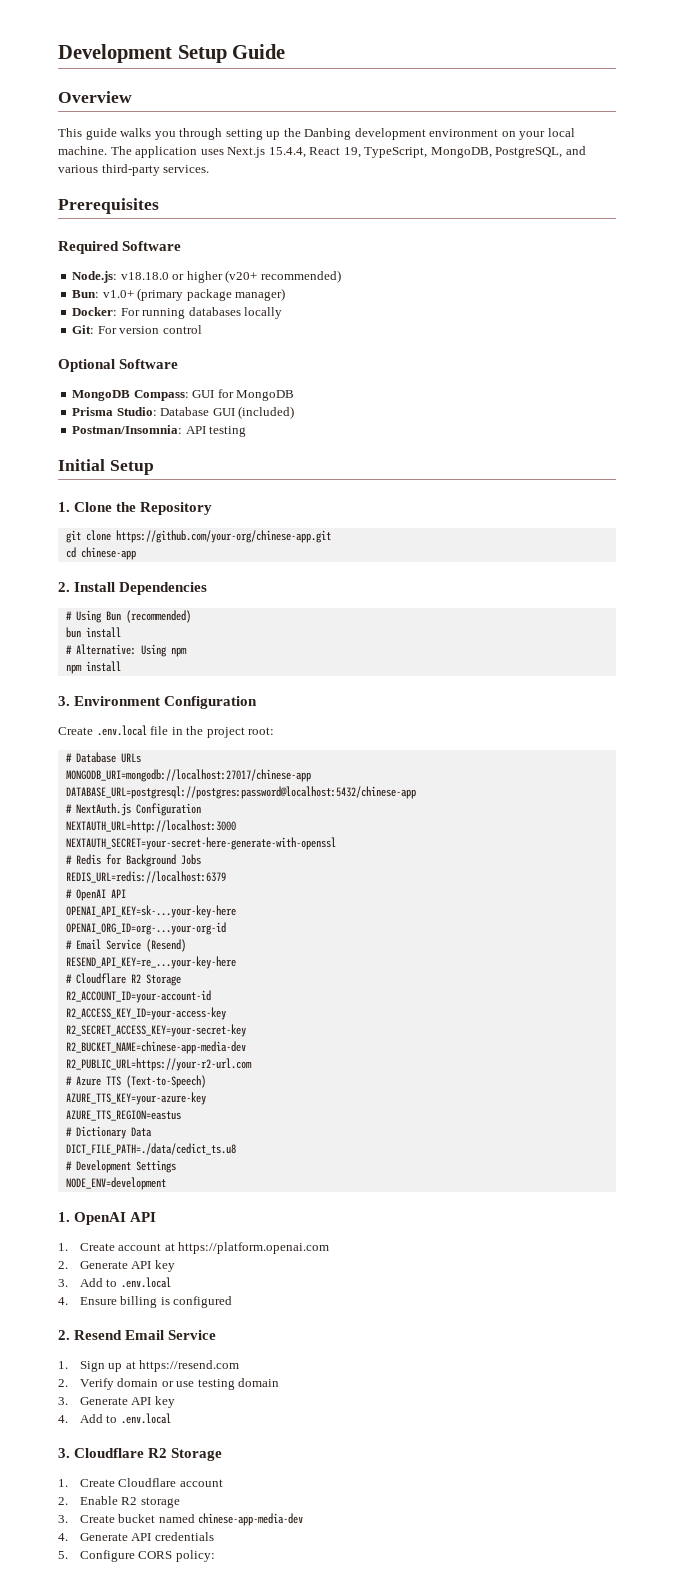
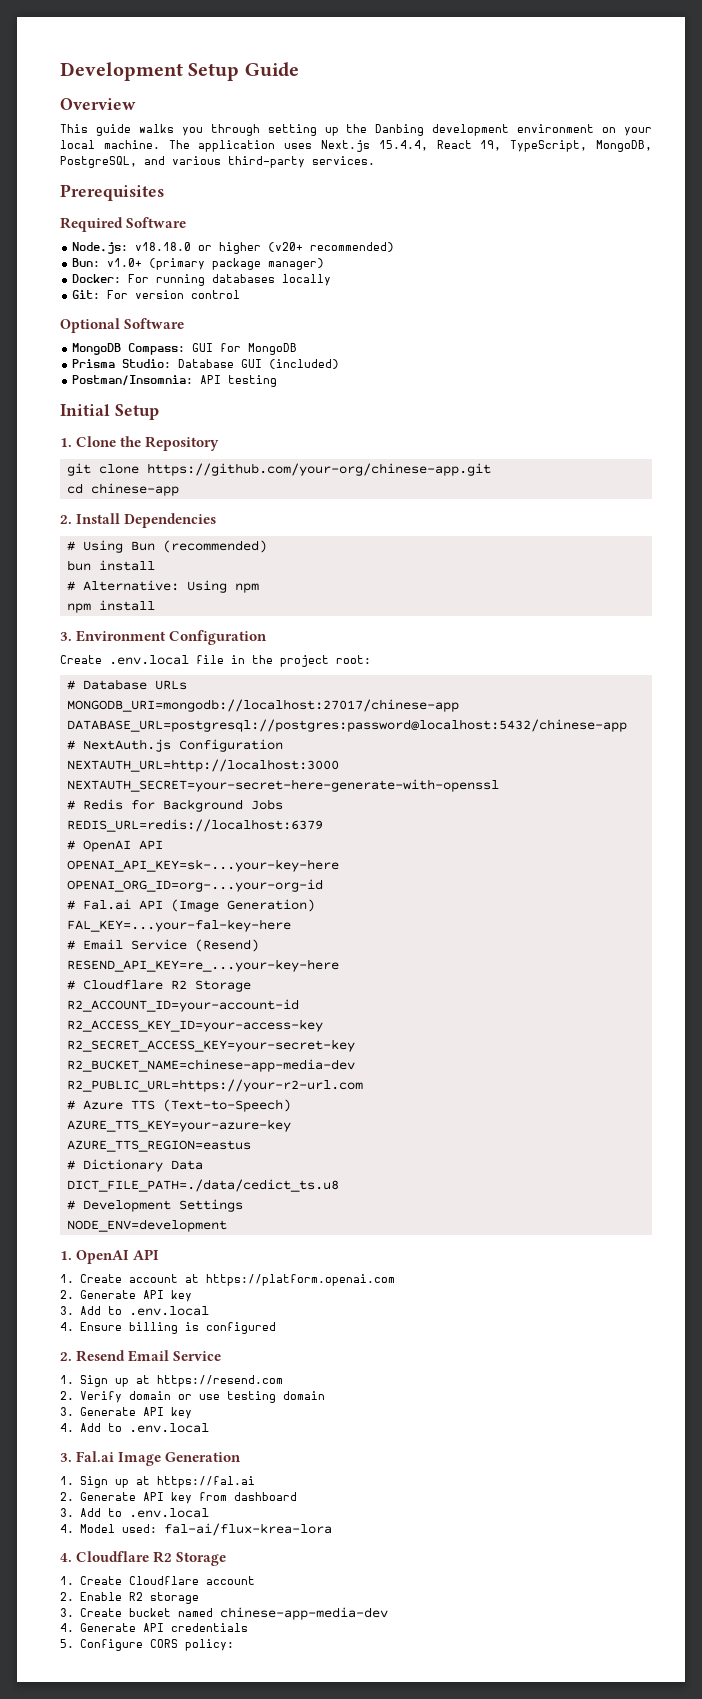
+ # Fal.ai API (Image Generation)
+ FAL_KEY=...your-fal-key-here
- 3. Cloudflare R2 Storage
+ 3. Fal.ai Image Generation
+ 1. Sign up at https://fal.ai
+ 2. Generate API key from dashboard
+ 3. Add to .env.local
+ 4. Model used: fal-ai/flux-krea-lora
+ 4. Cloudflare R2 Storage

